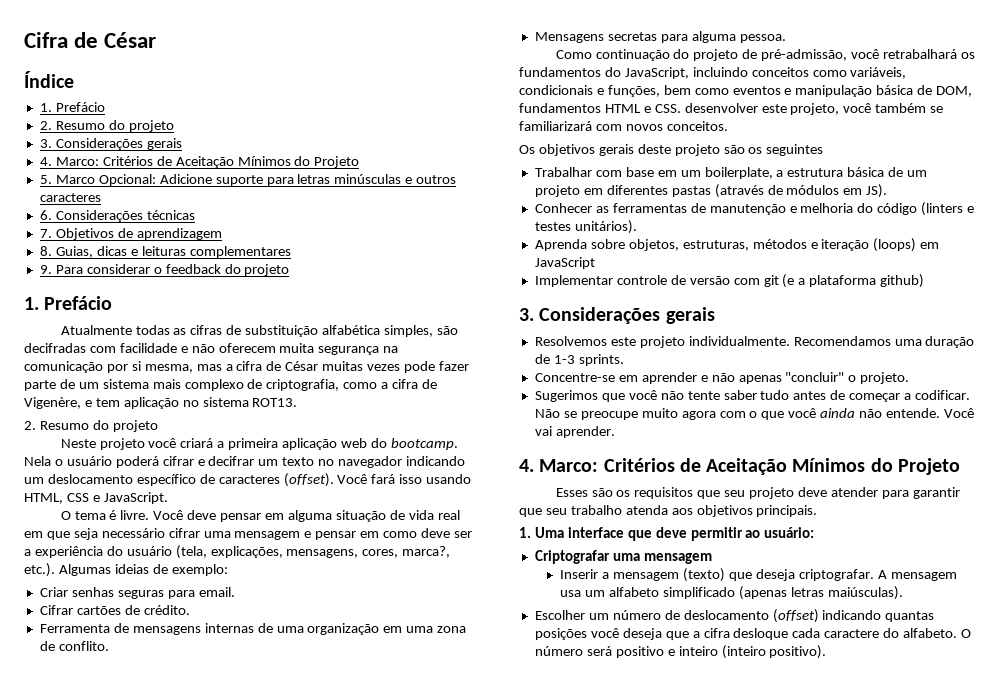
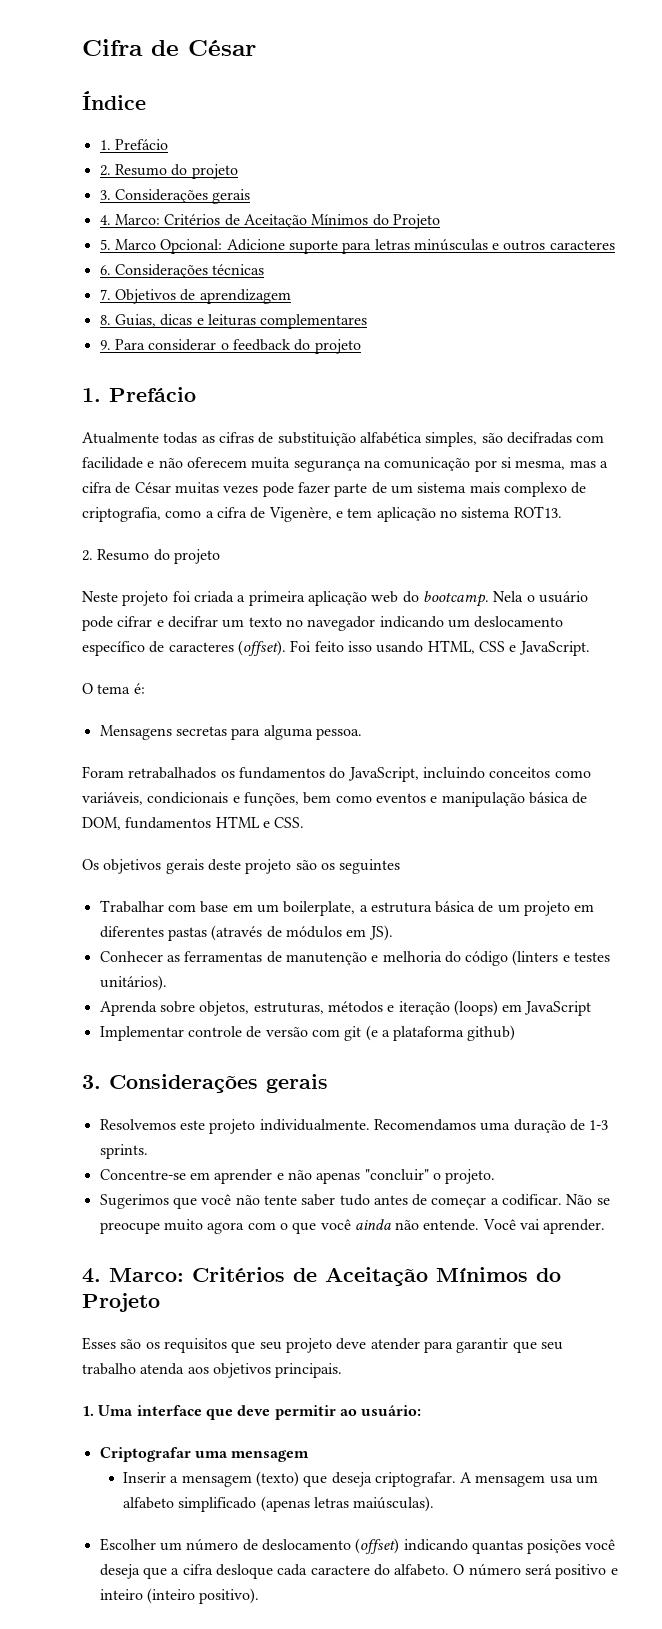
- Neste projeto você criará a primeira aplicação web do bootcamp.
+ Neste projeto foi criada a primeira aplicação web do bootcamp.
- Nela o usuário poderá cifrar e decifrar um texto no navegador indicando um deslocamento específico de caracteres (offset).
+ Nela o usuário pode cifrar e decifrar um texto no navegador indicando um deslocamento específico de caracteres (offset).
- Você fará isso usando HTML, CSS e JavaScript.
+ Foi feito isso usando HTML, CSS e JavaScript.
- O tema é livre. Você deve pensar em alguma situação de vida real em que seja necessário cifrar uma mensagem e pensar em como deve ser a experiência do usuário (tela, explicações, mensagens, cores, marca?, etc.). Algumas ideias de exemplo:
- Criar senhas seguras para email.
- Cifrar cartões de crédito.
- Ferramenta de mensagens internas de uma organização em uma zona de conflito.
+ O tema é:
- Como continuação do projeto de pré-admissão, você retrabalhará os fundamentos do JavaScript, incluindo conceitos como variáveis, condicionais e funções, bem como eventos e manipulação básica de DOM, fundamentos HTML e CSS. desenvolver este projeto, você também se familiarizará com novos conceitos.
+ Foram retrabalhados os fundamentos do JavaScript, incluindo conceitos como variáveis, condicionais e funções, bem como eventos e manipulação básica de DOM, fundamentos HTML e CSS.

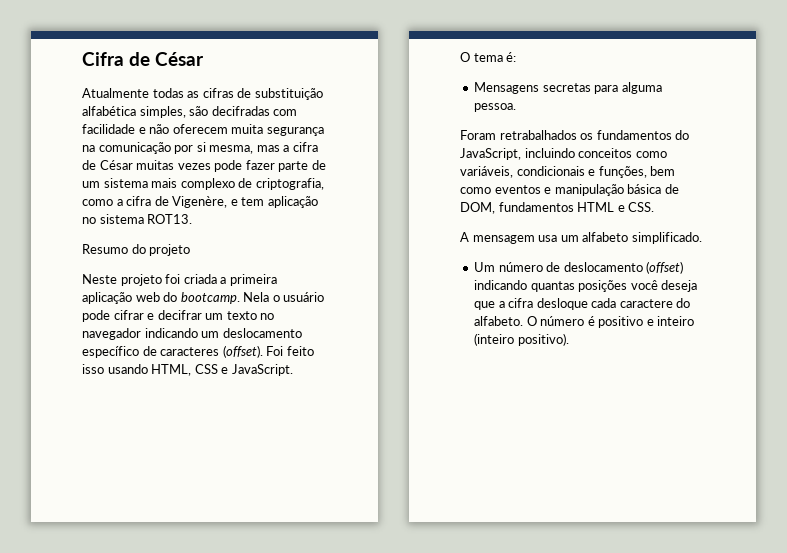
- Índice
- 1. Prefácio
- 2. Resumo do projeto
- 3. Considerações gerais
- 4. Marco: Critérios de Aceitação Mínimos do Projeto
- 5. Marco Opcional: Adicione suporte para letras minúsculas e outros caracteres
- 6. Considerações técnicas
- 7. Objetivos de aprendizagem
- 8. Guias, dicas e leituras complementares
- 9. Para considerar o feedback do projeto
- 1. Prefácio
  Atualmente todas as cifras de substituição alfabética simples, são decifradas com facilidade e não oferecem muita segurança na comunicação por si mesma, mas a cifra de César muitas vezes pode fazer parte de um sistema mais complexo de criptografia, como a cifra de Vigenère, e tem aplicação no sistema ROT13.
- 2. Resumo do projeto
+ Resumo do projeto
- Os objetivos gerais deste projeto são os seguintes
- Trabalhar com base em um boilerplate, a estrutura básica de um projeto em diferentes pastas (através de módulos em JS).
- Conhecer as ferramentas de manutenção e melhoria do código (linters e testes unitários).
- Aprenda sobre objetos, estruturas, métodos e iteração (loops) em JavaScript
- Implementar controle de versão com git (e a plataforma github)
- 3. Considerações gerais
- Resolvemos este projeto individualmente. Recomendamos uma duração de 1-3 sprints.
- Concentre-se em aprender e não apenas "concluir" o projeto.
- Sugerimos que você não tente saber tudo antes de começar a codificar. Não se preocupe muito agora com o que você ainda não entende. Você vai aprender.
- 4. Marco: Critérios de Aceitação Mínimos do Projeto
- Esses são os requisitos que seu projeto deve atender para garantir que seu trabalho atenda aos objetivos principais.
- 1. Uma interface que deve permitir ao usuário:
- Criptografar uma mensagem
- Inserir a mensagem (texto) que deseja criptografar. A mensagem usa um alfabeto simplificado (apenas letras maiúsculas).
- Escolher um número de deslocamento (offset) indicando quantas posições você deseja que a cifra desloque cada caractere do alfabeto.
+ A mensagem usa um alfabeto simplificado.
+ Um número de deslocamento (offset) indicando quantas posições você deseja que a cifra desloque cada caractere do alfabeto.
- O número será positivo e inteiro (inteiro positivo).
+ O número é positivo e inteiro (inteiro positivo).

